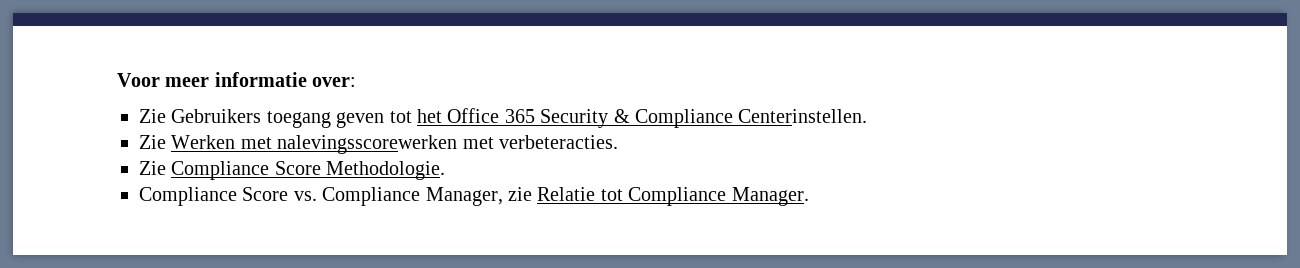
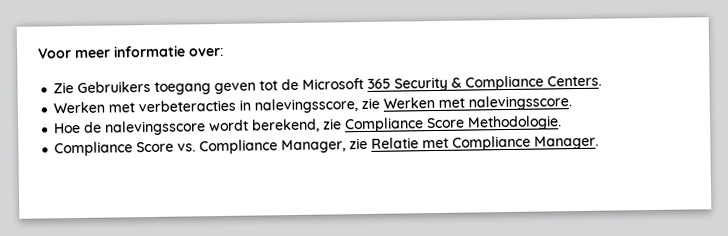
- Zie Gebruikers toegang geven tot het Office 365 Security & Compliance Centerinstellen.
- Zie Werken met nalevingsscorewerken met verbeteracties.
- Zie Compliance Score Methodologie.
+ Zie Gebruikers toegang geven tot de Microsoft 365 Security & Compliance Centers.
+ Werken met verbeteracties in nalevingsscore, zie Werken met nalevingsscore.
+ Hoe de nalevingsscore wordt berekend, zie Compliance Score Methodologie.
- Compliance Score vs. Compliance Manager, zie Relatie tot Compliance Manager.
+ Compliance Score vs. Compliance Manager, zie Relatie met Compliance Manager.

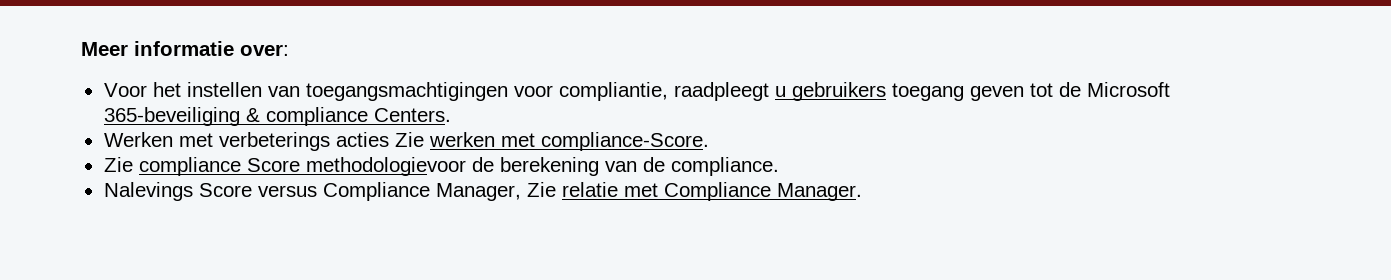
- Voor meer informatie over:
+ Meer informatie over:
- Zie Gebruikers toegang geven tot de Microsoft 365 Security & Compliance Centers.
+ Voor het instellen van toegangsmachtigingen voor compliantie, raadpleegt u gebruikers toegang geven tot de Microsoft 365-beveiliging & compliance Centers.
- Werken met verbeteracties in nalevingsscore, zie Werken met nalevingsscore.
- Hoe de nalevingsscore wordt berekend, zie Compliance Score Methodologie.
- Compliance Score vs. Compliance Manager, zie Relatie met Compliance Manager.
+ Werken met verbeterings acties Zie werken met compliance-Score.
+ Zie compliance Score methodologievoor de berekening van de compliance.
+ Nalevings Score versus Compliance Manager, Zie relatie met Compliance Manager.

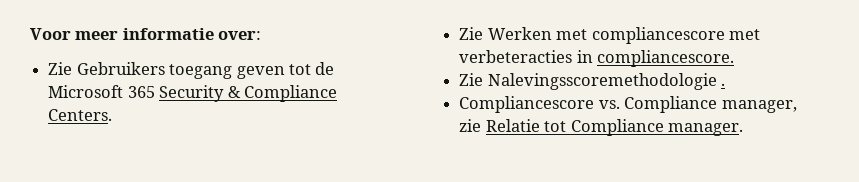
- Meer informatie over:
+ Voor meer informatie over:
- Voor het instellen van toegangsmachtigingen voor compliantie, raadpleegt u gebruikers toegang geven tot de Microsoft 365-beveiliging & compliance Centers.
+ Zie Gebruikers toegang geven tot de Microsoft 365 Security & Compliance Centers.
- Werken met verbeterings acties Zie werken met compliance-Score.
- Zie compliance Score methodologievoor de berekening van de compliance.
- Nalevings Score versus Compliance Manager, Zie relatie met Compliance Manager.
+ Zie Werken met compliancescore met verbeteracties in compliancescore.
+ Zie Nalevingsscoremethodologie .
+ Compliancescore vs. Compliance manager, zie Relatie tot Compliance manager.

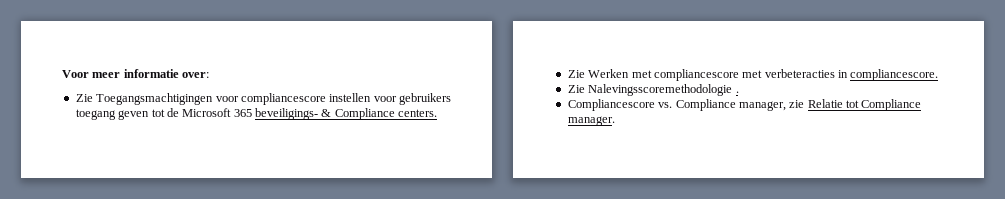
- Zie Gebruikers toegang geven tot de Microsoft 365 Security & Compliance Centers.
+ Zie Toegangsmachtigingen voor compliancescore instellen voor gebruikers toegang geven tot de Microsoft 365 beveiligings- & Compliance centers.

